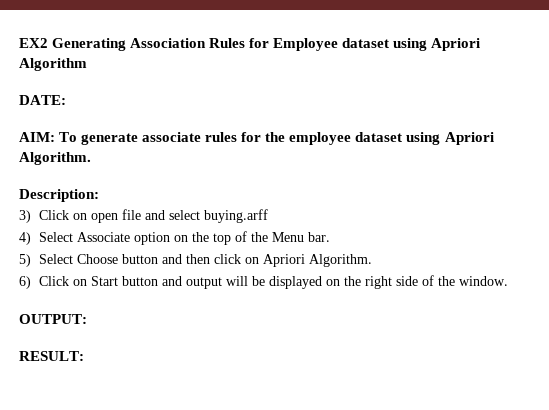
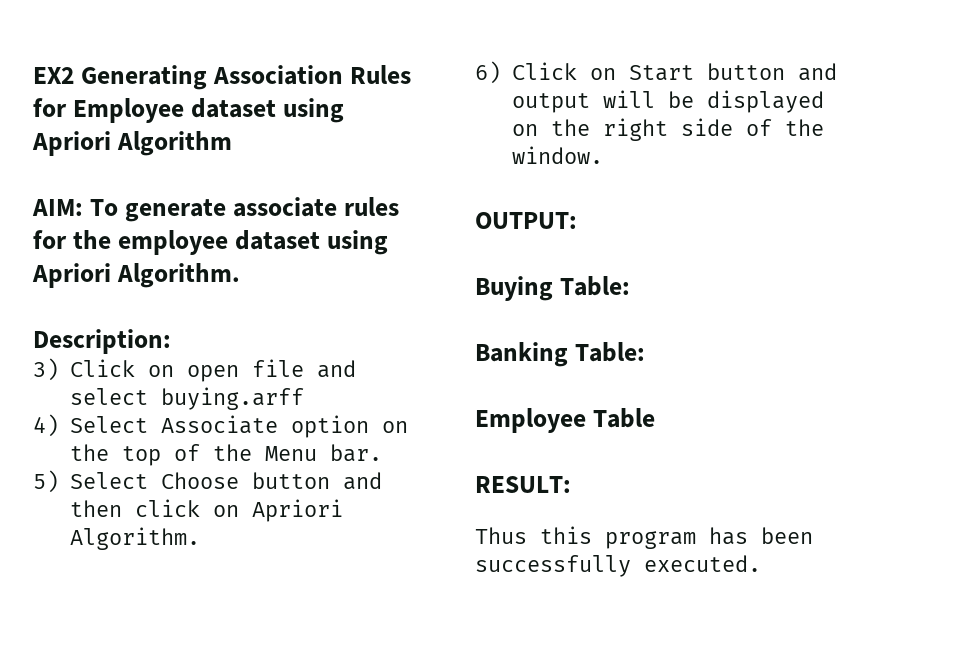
- DATE:
+ Buying Table:
+ Banking Table:
+ Employee Table
  RESULT:
+ Thus this program has been successfully executed.

